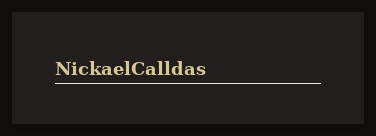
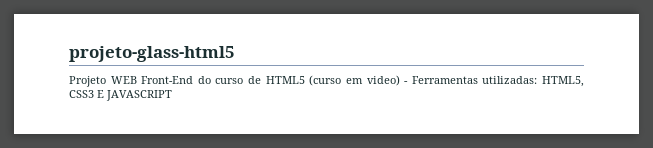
- NickaelCalldas
+ projeto-glass-html5
+ Projeto WEB Front-End do curso de HTML5 (curso em video) - Ferramentas utilizadas: HTML5, CSS3 E JAVASCRIPT

